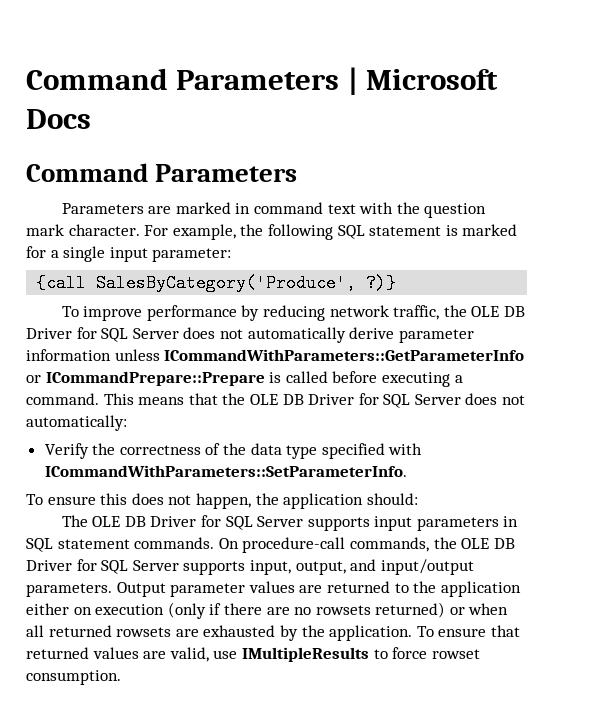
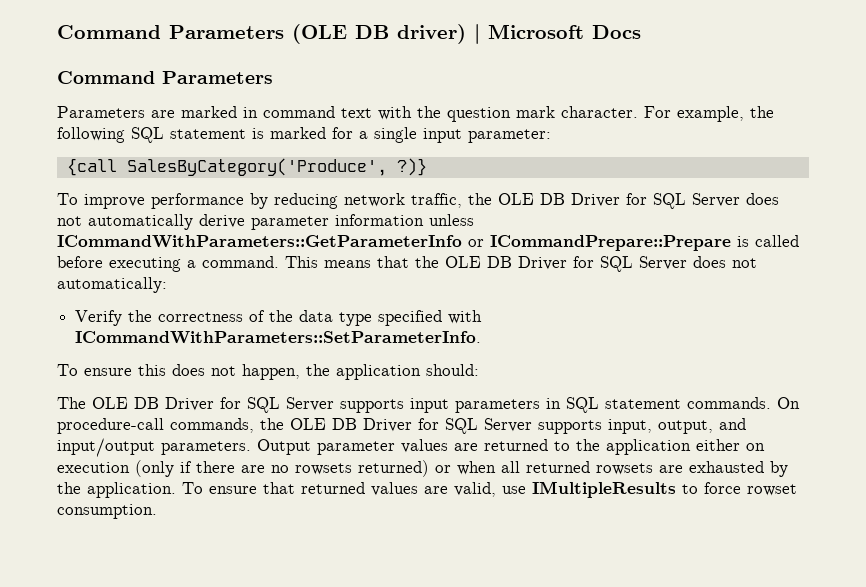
- Command Parameters | Microsoft Docs
+ Command Parameters (OLE DB driver) | Microsoft Docs

